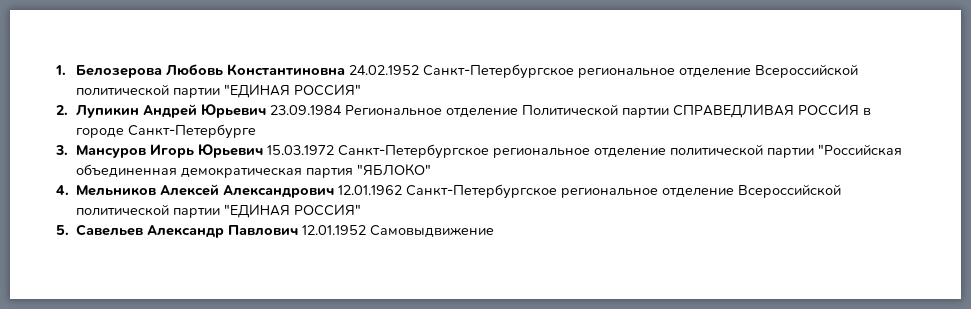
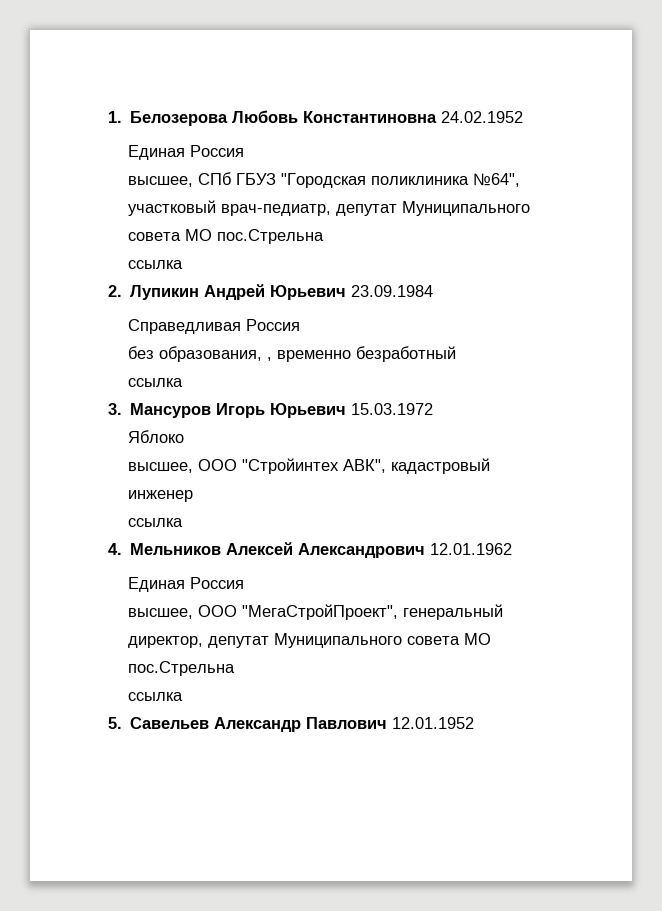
- 1. Белозерова Любовь Константиновна 24.02.1952 Санкт-Петербургское региональное отделение Всероссийской политической партии "ЕДИНАЯ РОССИЯ"
+ 1. Белозерова Любовь Константиновна 24.02.1952
+ Единая Россия
+ высшее, СПб ГБУЗ "Городская поликлиника №64", участковый врач-педиатр, депутат Муниципального совета МО пос.Стрельна
+ ссылка
- 2. Лупикин Андрей Юрьевич 23.09.1984 Региональное отделение Политической партии СПРАВЕДЛИВАЯ РОССИЯ в городе Санкт-Петербурге
+ 2. Лупикин Андрей Юрьевич 23.09.1984
+ Справедливая Россия
+ без образования, , временно безработный
+ ссылка
- 3. Мансуров Игорь Юрьевич 15.03.1972 Санкт-Петербургское региональное отделение политической партии "Российская объединенная демократическая партия "ЯБЛОКО"
+ 3. Мансуров Игорь Юрьевич 15.03.1972
+ Яблоко
+ высшее, ООО "Стройинтех АВК", кадастровый инженер
+ ссылка
- 4. Мельников Алексей Александрович 12.01.1962 Санкт-Петербургское региональное отделение Всероссийской политической партии "ЕДИНАЯ РОССИЯ"
+ 4. Мельников Алексей Александрович 12.01.1962
+ Единая Россия
+ высшее, ООО "МегаСтройПроект", генеральный директор, депутат Муниципального совета МО пос.Стрельна
+ ссылка
- 5. Савельев Александр Павлович 12.01.1952 Самовыдвижение
+ 5. Савельев Александр Павлович 12.01.1952

